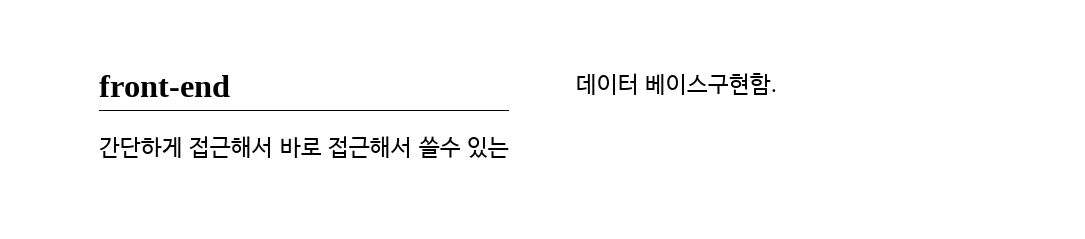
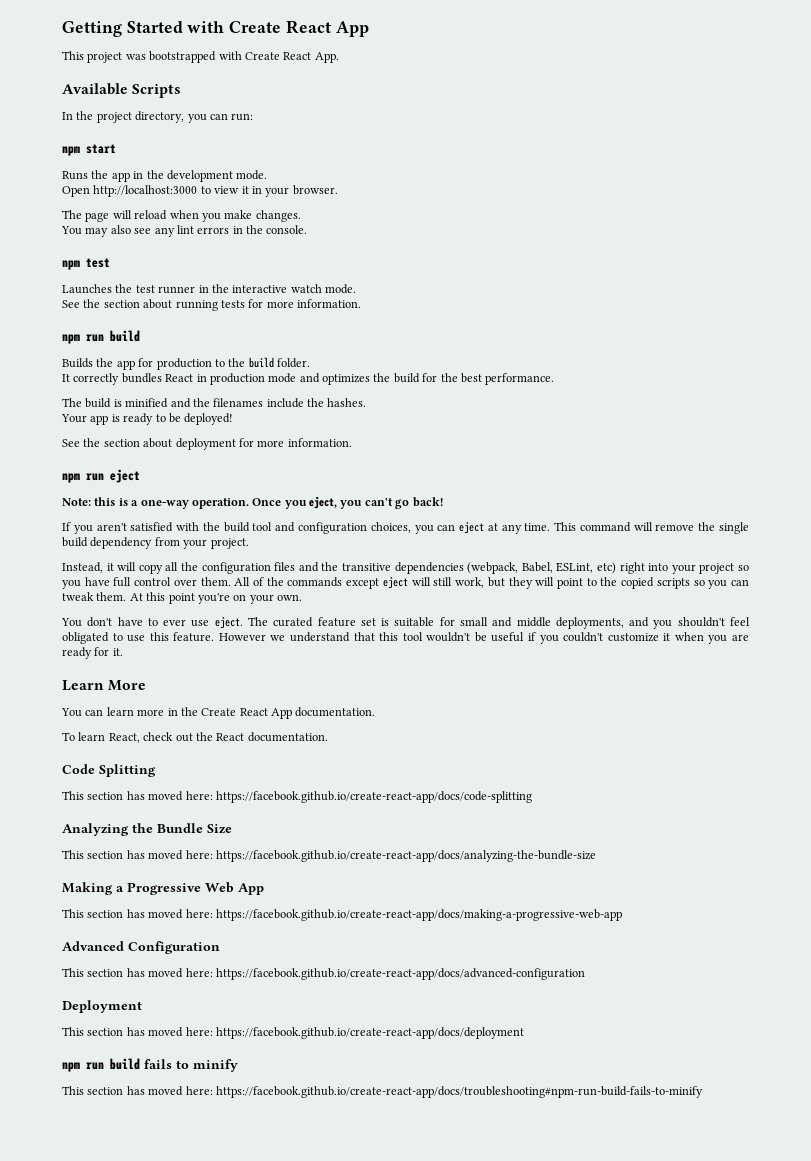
- front-end
- 간단하게 접근해서 바로 접근해서 쓸수 있는 데이터 베이스구현함.
+ Getting Started with Create React App
+ This project was bootstrapped with Create React App.
+ Available Scripts
+ In the project directory, you can run:
+ npm start
+ Runs the app in the development mode.
+ Open http://localhost:3000 to view it in your browser.
+ The page will reload when you make changes.
+ You may also see any lint errors in the console.
+ npm test
+ Launches the test runner in the interactive watch mode.
+ See the section about running tests for more information.
+ npm run build
+ Builds the app for production to the build folder.
+ It correctly bundles React in production mode and optimizes the build for the best performance.
+ The build is minified and the filenames include the hashes.
+ Your app is ready to be deployed!
+ See the section about deployment for more information.
+ npm run eject
+ Note: this is a one-way operation. Once you eject, you can't go back!
+ If you aren't satisfied with the build tool and configuration choices, you can eject at any time. This command will remove the single build dependency from your project.
+ Instead, it will copy all the configuration files and the transitive dependencies (webpack, Babel, ESLint, etc) right into your project so you have full control over them. All of the commands except eject will still work, but they will point to the copied scripts so you can tweak them. At this point you're on your own.
+ You don't have to ever use eject. The curated feature set is suitable for small and middle deployments, and you shouldn't feel obligated to use this feature. However we understand that this tool wouldn't be useful if you couldn't customize it when you are ready for it.
+ Learn More
+ You can learn more in the Create React App documentation.
+ To learn React, check out the React documentation.
+ Code Splitting
+ This section has moved here: https://facebook.github.io/create-react-app/docs/code-splitting
+ Analyzing the Bundle Size
+ This section has moved here: https://facebook.github.io/create-react-app/docs/analyzing-the-bundle-size
+ Making a Progressive Web App
+ This section has moved here: https://facebook.github.io/create-react-app/docs/making-a-progressive-web-app
+ Advanced Configuration
+ This section has moved here: https://facebook.github.io/create-react-app/docs/advanced-configuration
+ Deployment
+ This section has moved here: https://facebook.github.io/create-react-app/docs/deployment
+ npm run build fails to minify
+ This section has moved here: https://facebook.github.io/create-react-app/docs/troubleshooting#npm-run-build-fails-to-minify

